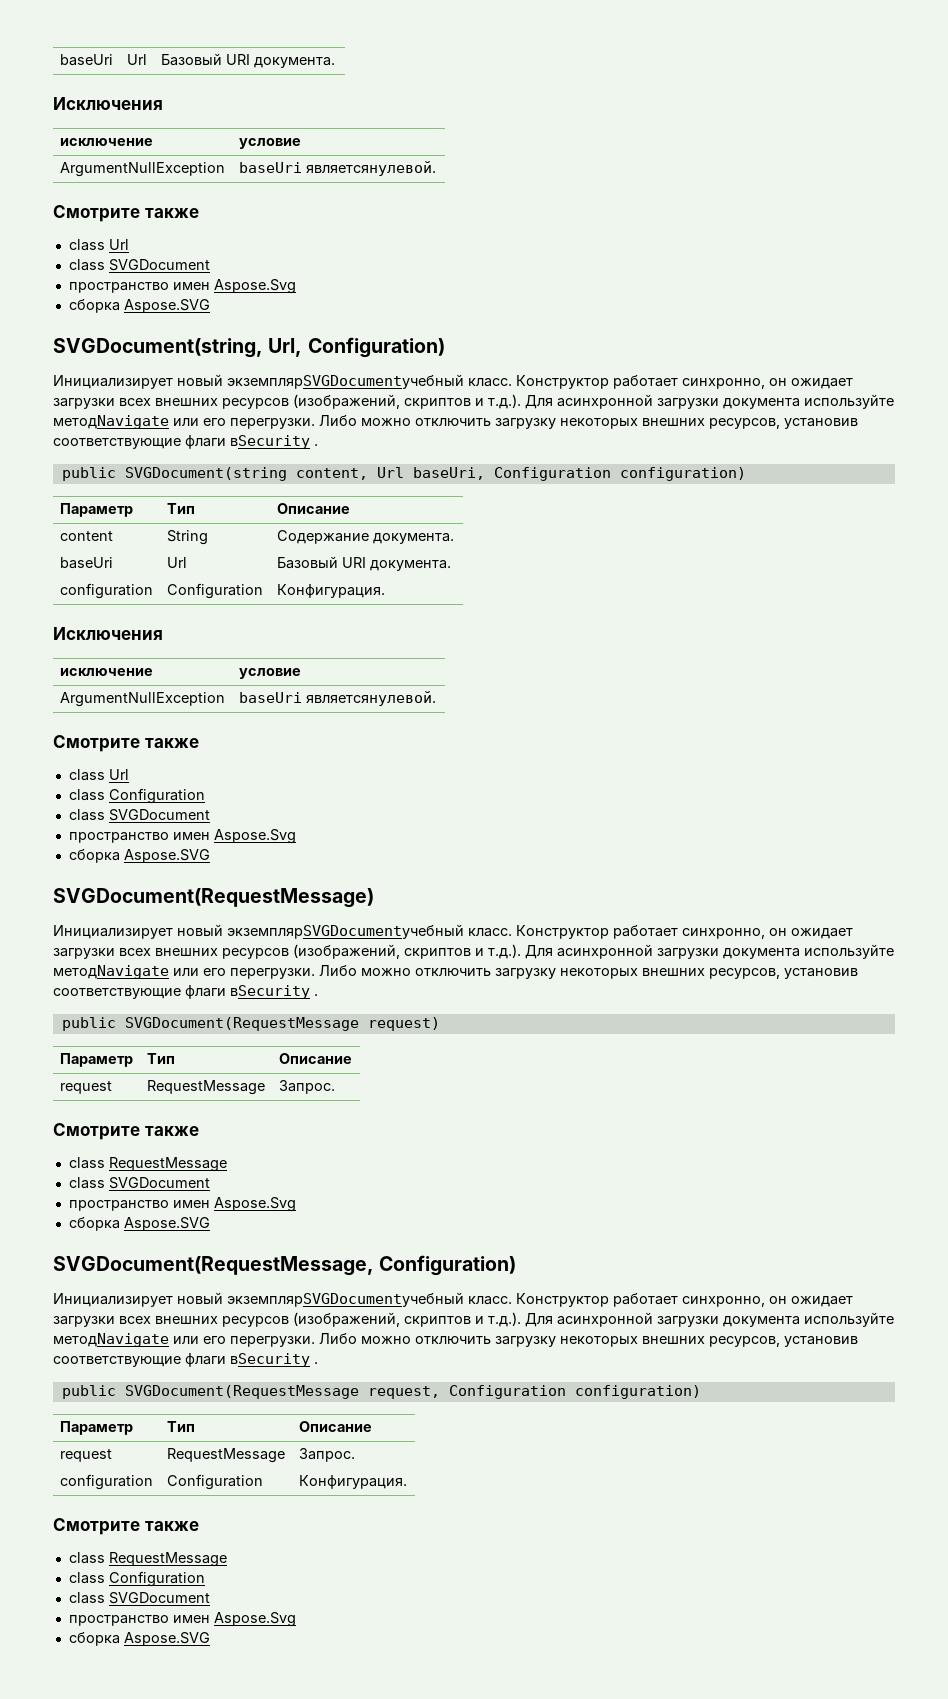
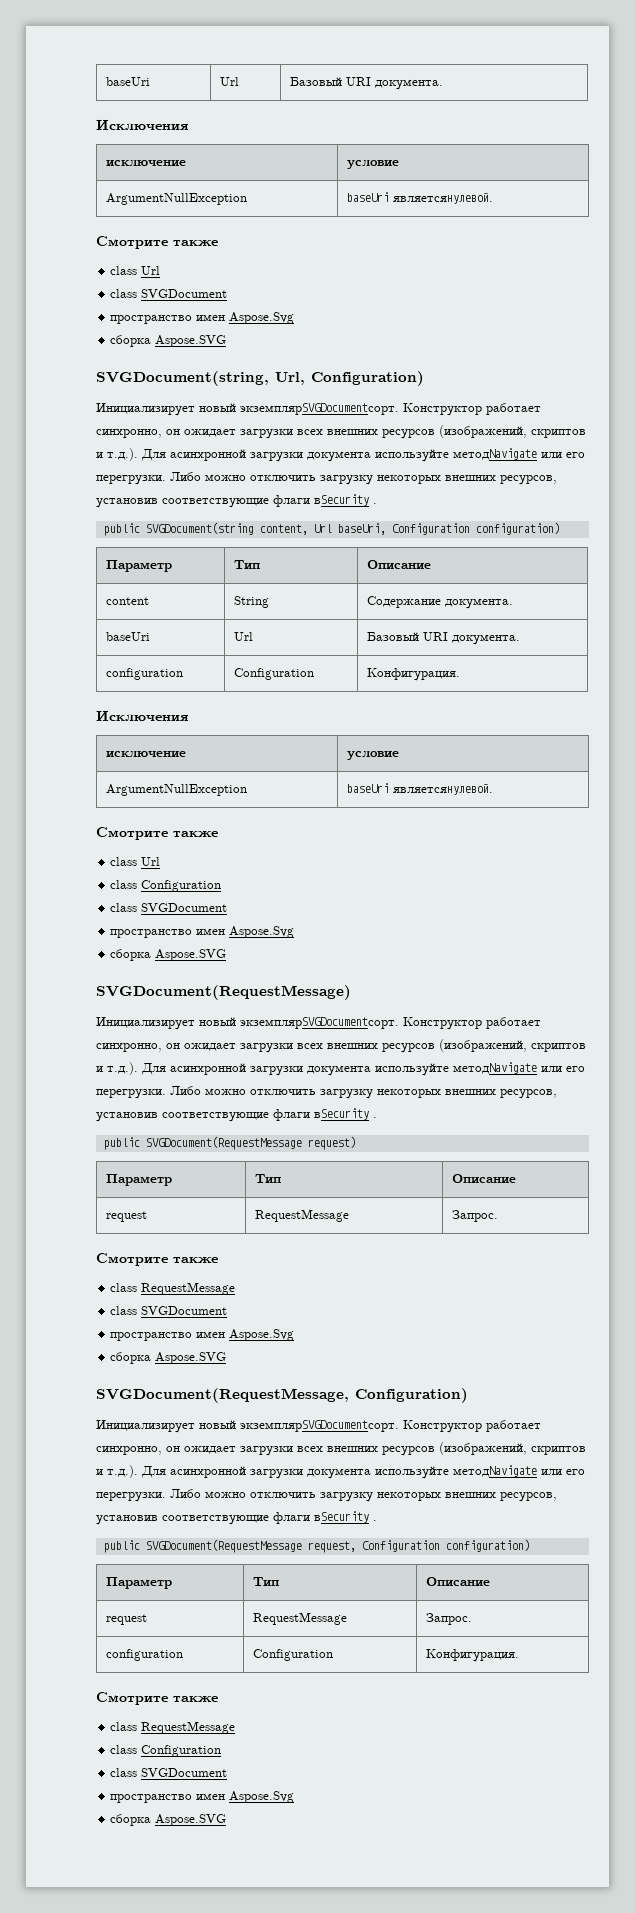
  SVGDocument(string, Url, Configuration)
- Инициализирует новый экземплярSVGDocumentучебный класс.
+ Инициализирует новый экземплярSVGDocumentсорт.
  SVGDocument(RequestMessage)
- Инициализирует новый экземплярSVGDocumentучебный класс.
+ Инициализирует новый экземплярSVGDocumentсорт.
  SVGDocument(RequestMessage, Configuration)
- Инициализирует новый экземплярSVGDocumentучебный класс.
+ Инициализирует новый экземплярSVGDocumentсорт.

